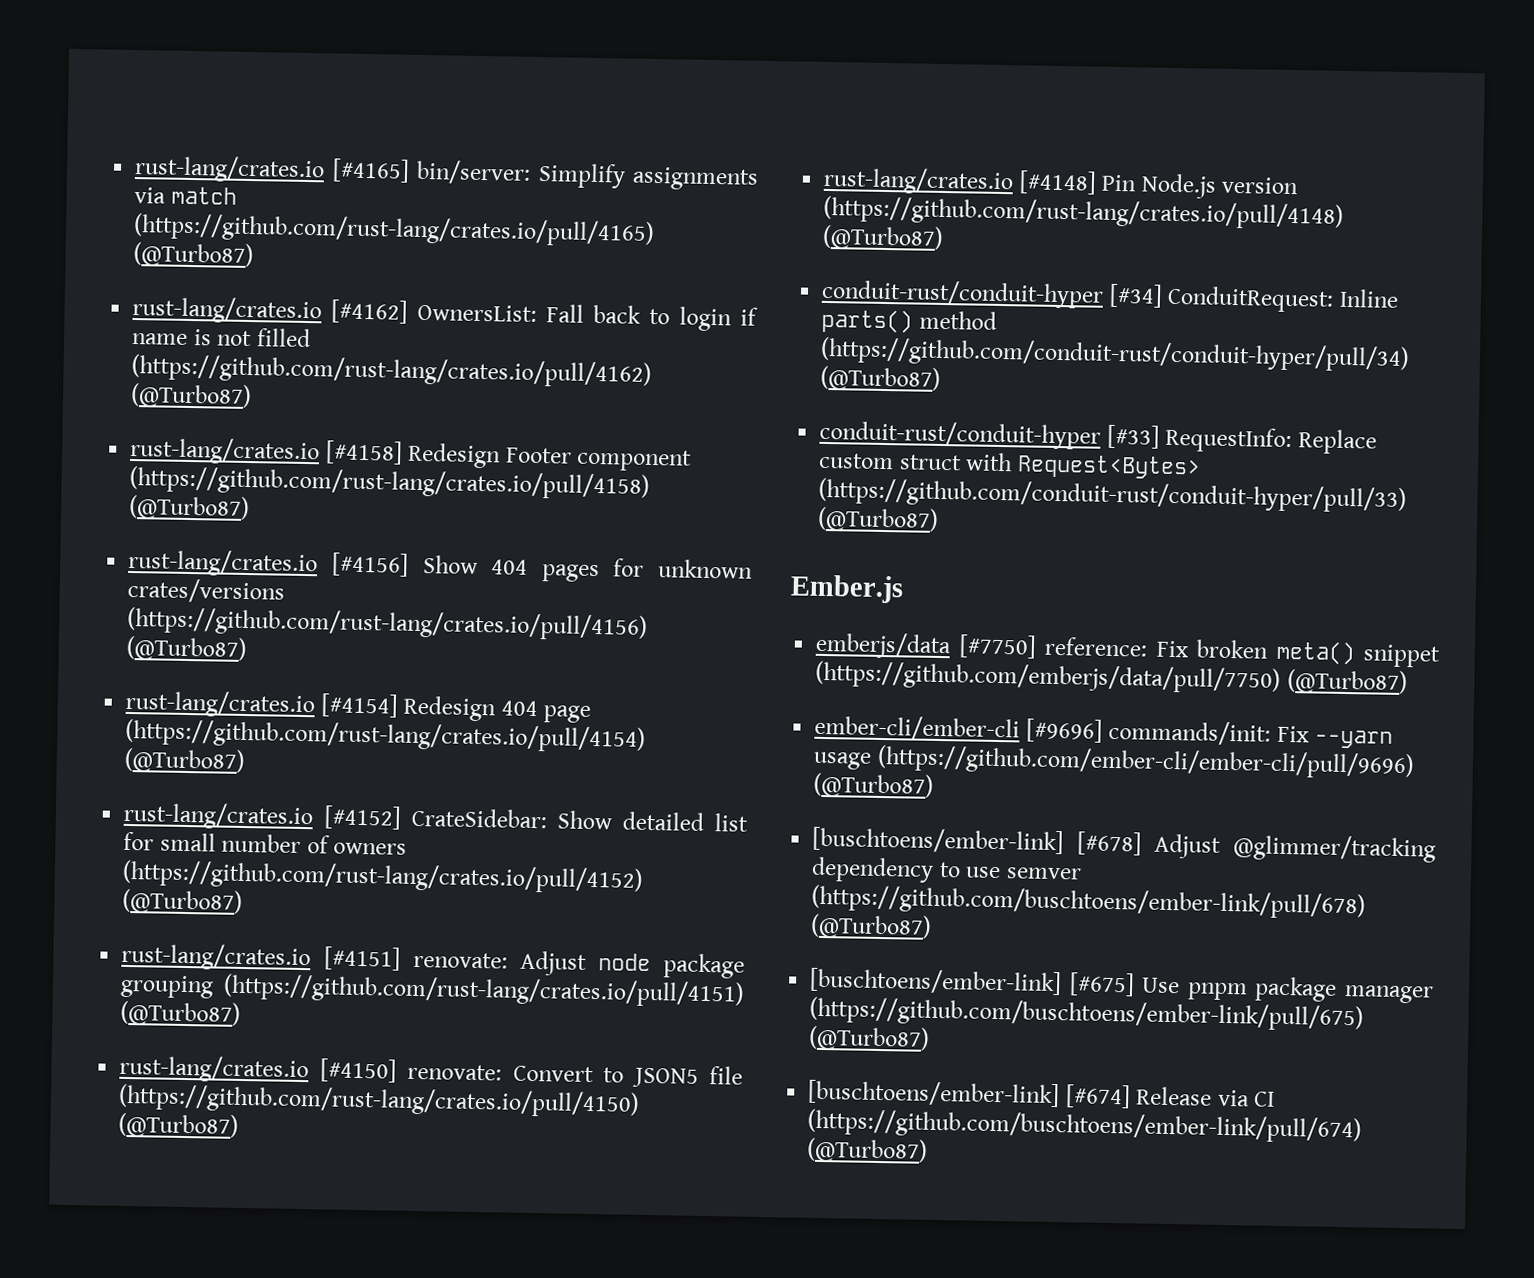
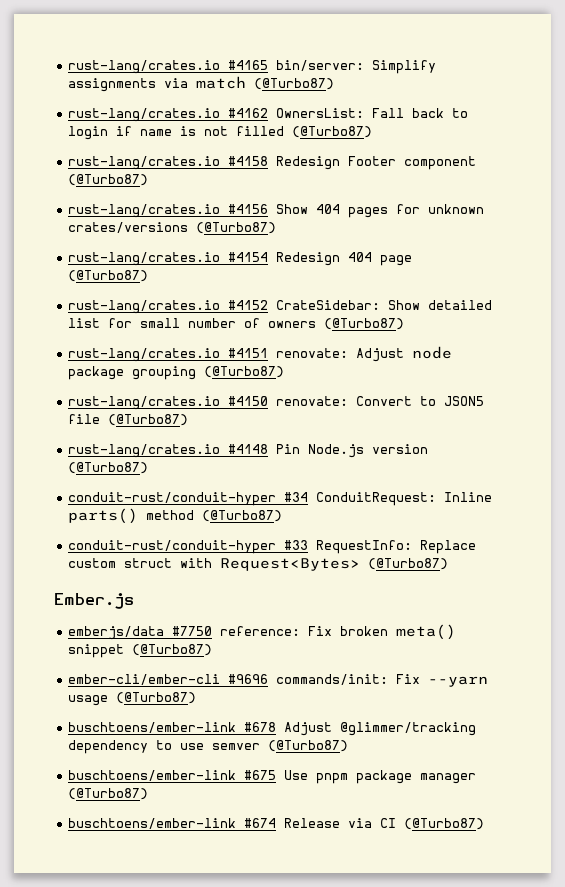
- rust-lang/crates.io [#4165] bin/server: Simplify assignments via match (https://github.com/rust-lang/crates.io/pull/4165) (@Turbo87)
- rust-lang/crates.io [#4162] OwnersList: Fall back to login if name is not filled (https://github.com/rust-lang/crates.io/pull/4162) (@Turbo87)
- rust-lang/crates.io [#4158] Redesign Footer component (https://github.com/rust-lang/crates.io/pull/4158) (@Turbo87)
- rust-lang/crates.io [#4156] Show 404 pages for unknown crates/versions (https://github.com/rust-lang/crates.io/pull/4156) (@Turbo87)
- rust-lang/crates.io [#4154] Redesign 404 page (https://github.com/rust-lang/crates.io/pull/4154) (@Turbo87)
- rust-lang/crates.io [#4152] CrateSidebar: Show detailed list for small number of owners (https://github.com/rust-lang/crates.io/pull/4152) (@Turbo87)
- rust-lang/crates.io [#4151] renovate: Adjust node package grouping (https://github.com/rust-lang/crates.io/pull/4151) (@Turbo87)
- rust-lang/crates.io [#4150] renovate: Convert to JSON5 file (https://github.com/rust-lang/crates.io/pull/4150) (@Turbo87)
- rust-lang/crates.io [#4148] Pin Node.js version (https://github.com/rust-lang/crates.io/pull/4148) (@Turbo87)
- conduit-rust/conduit-hyper [#34] ConduitRequest: Inline parts() method (https://github.com/conduit-rust/conduit-hyper/pull/34) (@Turbo87)
- conduit-rust/conduit-hyper [#33] RequestInfo: Replace custom struct with Request<Bytes> (https://github.com/conduit-rust/conduit-hyper/pull/33) (@Turbo87)
+ rust-lang/crates.io #4165 bin/server: Simplify assignments via match (@Turbo87)
+ rust-lang/crates.io #4162 OwnersList: Fall back to login if name is not filled (@Turbo87)
+ rust-lang/crates.io #4158 Redesign Footer component (@Turbo87)
+ rust-lang/crates.io #4156 Show 404 pages for unknown crates/versions (@Turbo87)
+ rust-lang/crates.io #4154 Redesign 404 page (@Turbo87)
+ rust-lang/crates.io #4152 CrateSidebar: Show detailed list for small number of owners (@Turbo87)
+ rust-lang/crates.io #4151 renovate: Adjust node package grouping (@Turbo87)
+ rust-lang/crates.io #4150 renovate: Convert to JSON5 file (@Turbo87)
+ rust-lang/crates.io #4148 Pin Node.js version (@Turbo87)
+ conduit-rust/conduit-hyper #34 ConduitRequest: Inline parts() method (@Turbo87)
+ conduit-rust/conduit-hyper #33 RequestInfo: Replace custom struct with Request<Bytes> (@Turbo87)
- emberjs/data [#7750] reference: Fix broken meta() snippet (https://github.com/emberjs/data/pull/7750) (@Turbo87)
+ emberjs/data #7750 reference: Fix broken meta() snippet (@Turbo87)
- ember-cli/ember-cli [#9696] commands/init: Fix --yarn usage (https://github.com/ember-cli/ember-cli/pull/9696) (@Turbo87)
- [buschtoens/ember-link] [#678] Adjust @glimmer/tracking dependency to use semver (https://github.com/buschtoens/ember-link/pull/678) (@Turbo87)
- [buschtoens/ember-link] [#675] Use pnpm package manager (https://github.com/buschtoens/ember-link/pull/675) (@Turbo87)
- [buschtoens/ember-link] [#674] Release via CI (https://github.com/buschtoens/ember-link/pull/674) (@Turbo87)
+ ember-cli/ember-cli #9696 commands/init: Fix --yarn usage (@Turbo87)
+ buschtoens/ember-link #678 Adjust @glimmer/tracking dependency to use semver (@Turbo87)
+ buschtoens/ember-link #675 Use pnpm package manager (@Turbo87)
+ buschtoens/ember-link #674 Release via CI (@Turbo87)

